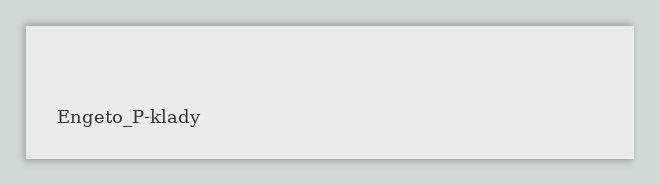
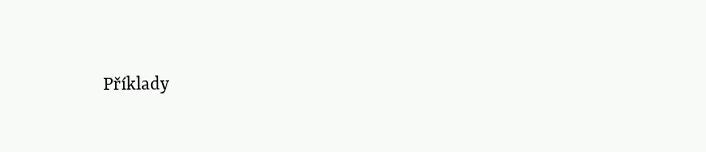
- Engeto_P-klady
+ Příklady

